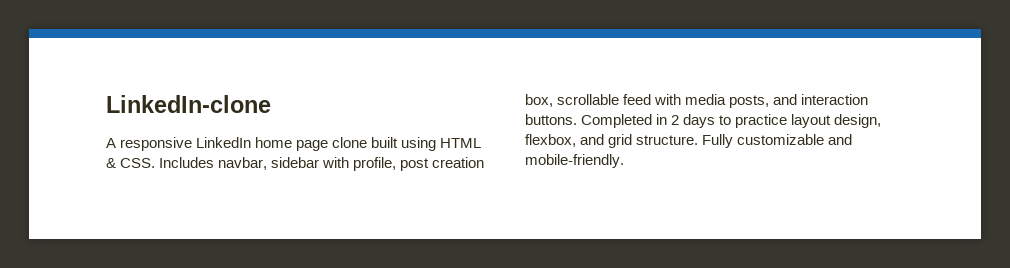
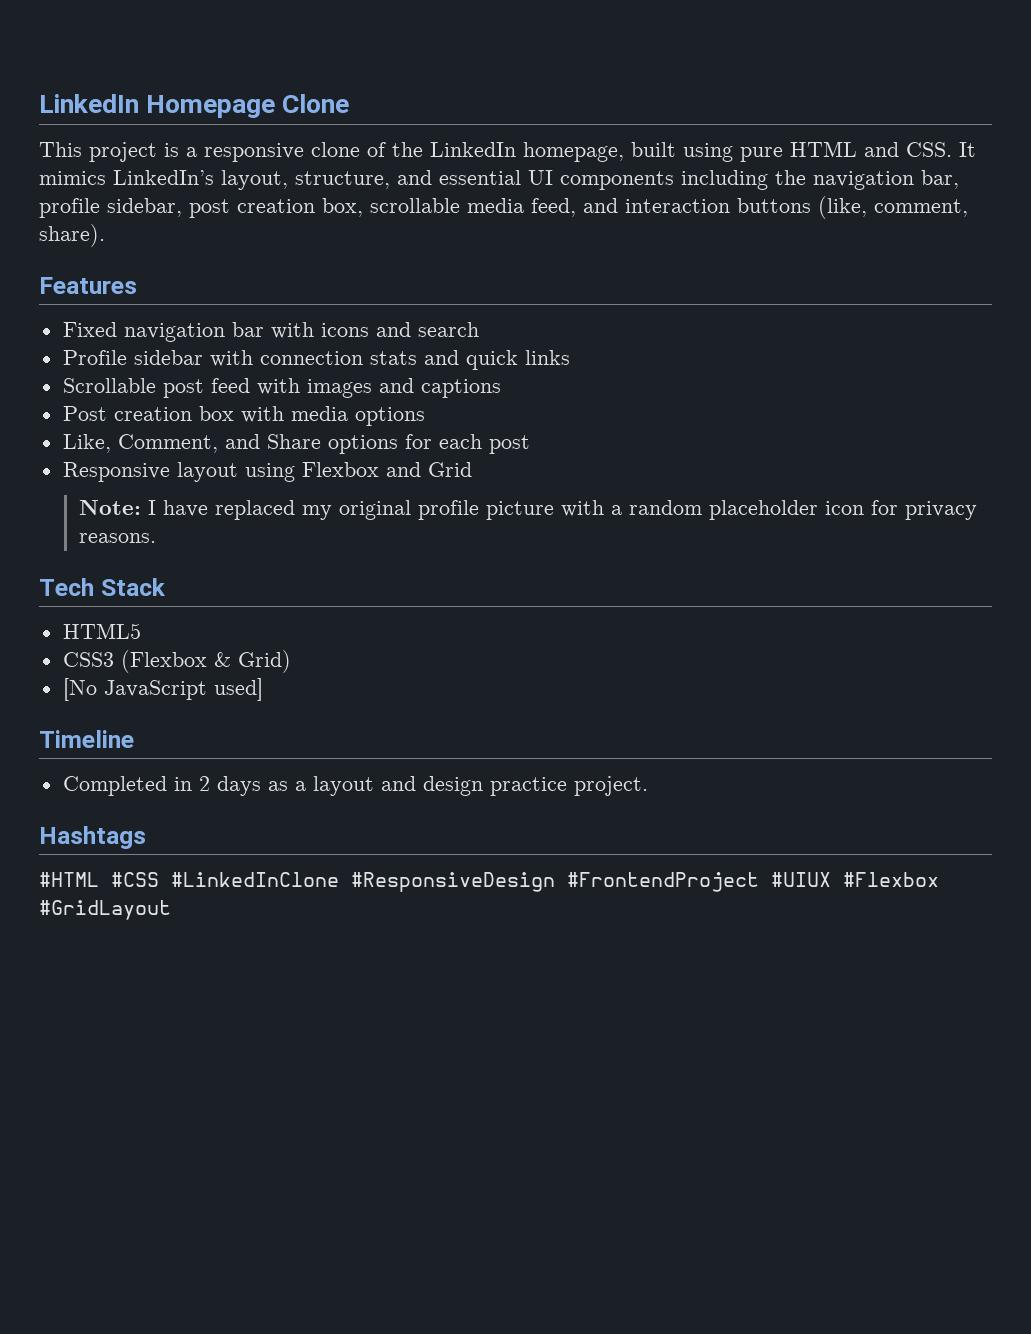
- LinkedIn-clone
- A responsive LinkedIn home page clone built using HTML & CSS. Includes navbar, sidebar with profile, post creation box, scrollable feed with media posts, and interaction buttons. Completed in 2 days to practice layout design, flexbox, and grid structure. Fully customizable and mobile-friendly.
+ LinkedIn Homepage Clone
+ This project is a responsive clone of the LinkedIn homepage, built using pure HTML and CSS. It mimics LinkedIn’s layout, structure, and essential UI components including the navigation bar, profile sidebar, post creation box, scrollable media feed, and interaction buttons (like, comment, share).
+ Features
+ Fixed navigation bar with icons and search
+ Profile sidebar with connection stats and quick links
+ Scrollable post feed with images and captions
+ Post creation box with media options
+ Like, Comment, and Share options for each post
+ Responsive layout using Flexbox and Grid
+ Note: I have replaced my original profile picture with a random placeholder icon for privacy reasons.
+ Tech Stack
+ HTML5
+ CSS3 (Flexbox & Grid)
+ [No JavaScript used]
+ Timeline
+ Completed in 2 days as a layout and design practice project.
+ Hashtags
+ #HTML #CSS #LinkedInClone #ResponsiveDesign #FrontendProject #UIUX #Flexbox #GridLayout

